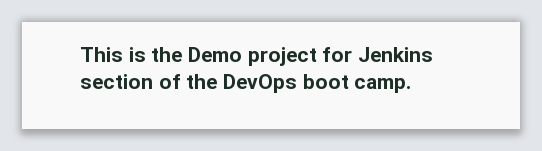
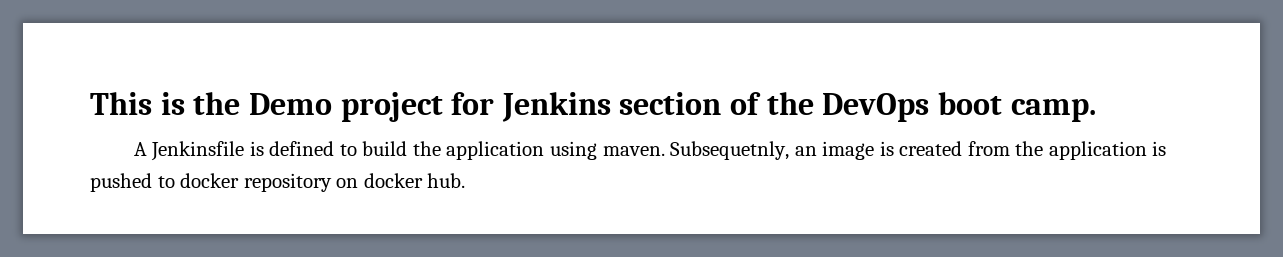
+ A Jenkinsfile is defined to build the application using maven. Subsequetnly, an image is created from the application is pushed to docker repository on docker hub.

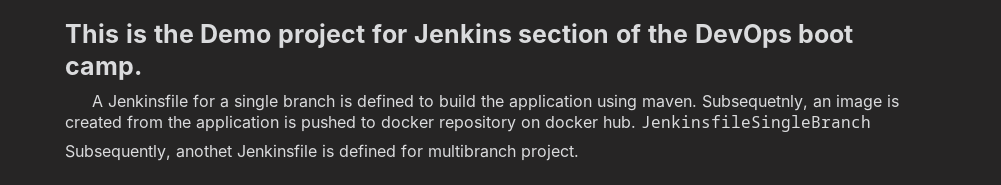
- A Jenkinsfile is defined to build the application using maven.
+ A Jenkinsfile for a single branch is defined to build the application using maven.
+ JenkinsfileSingleBranch
+ Subsequently, anothet Jenkinsfile is defined for multibranch project.

